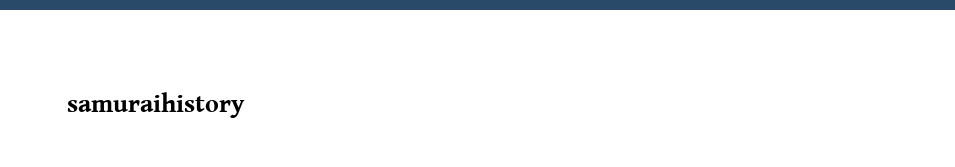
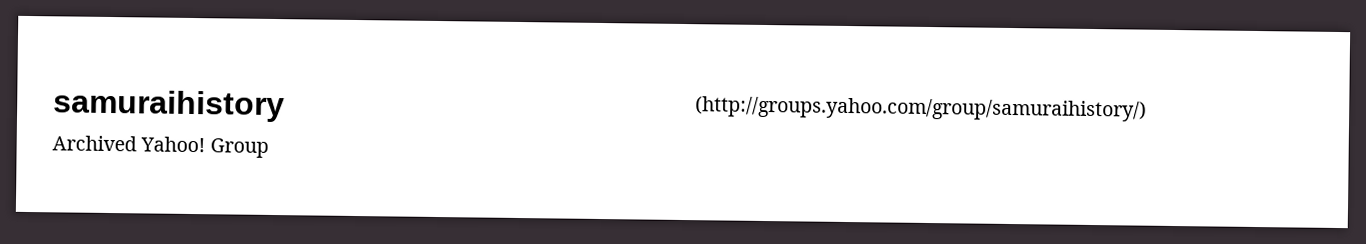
+ Archived Yahoo! Group (http://groups.yahoo.com/group/samuraihistory/)

